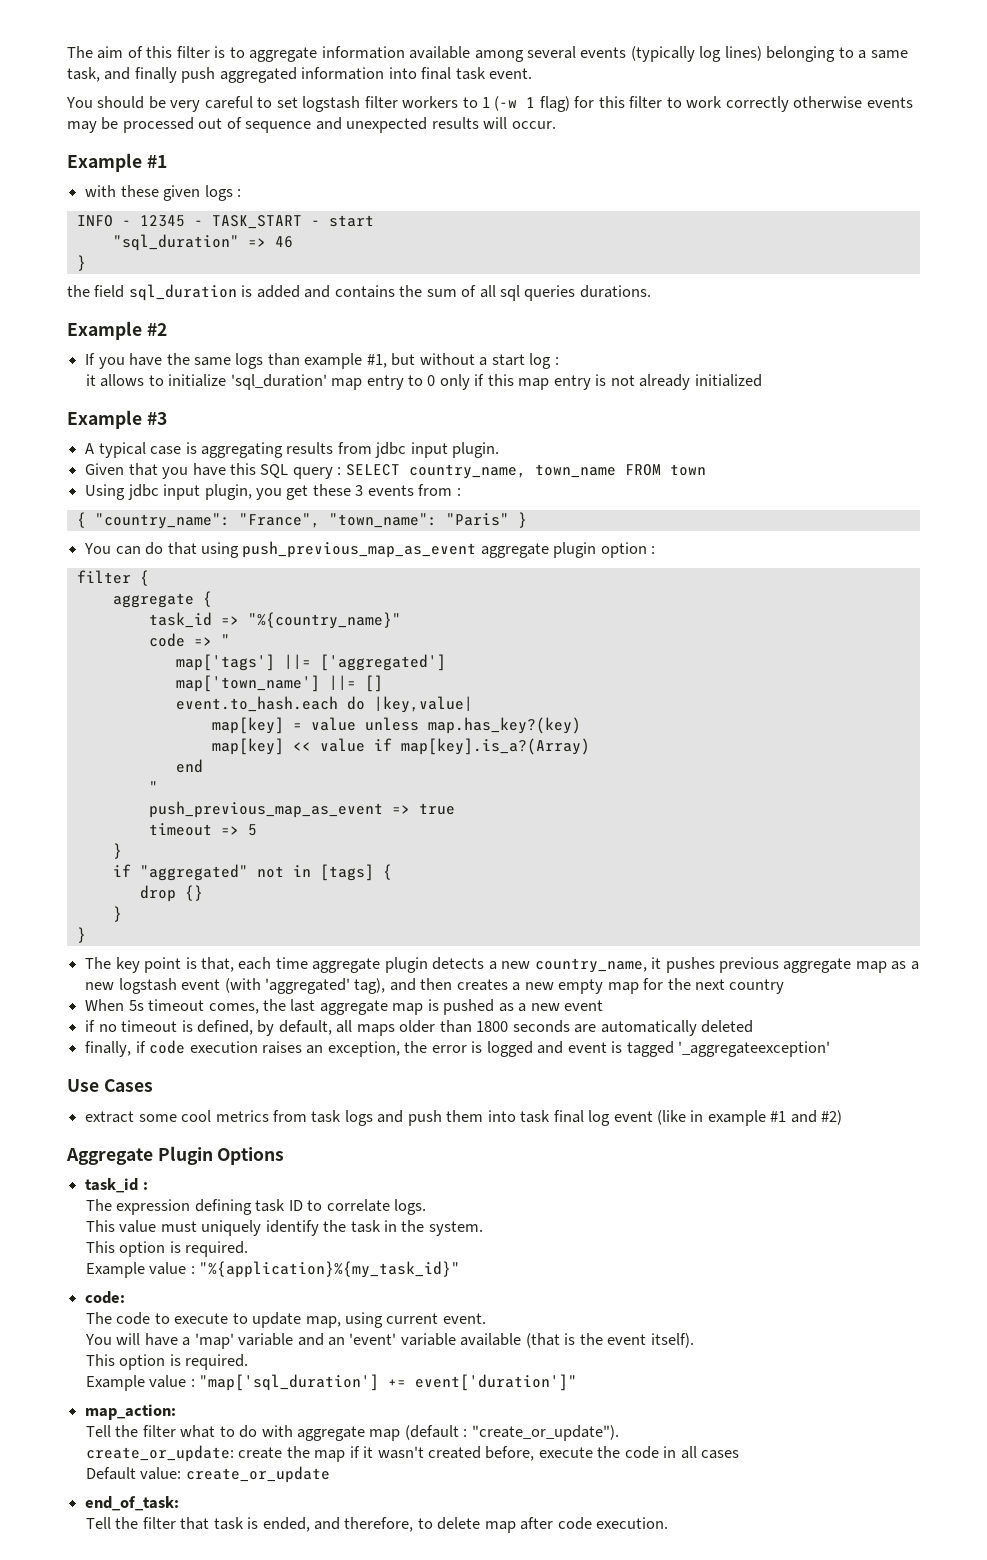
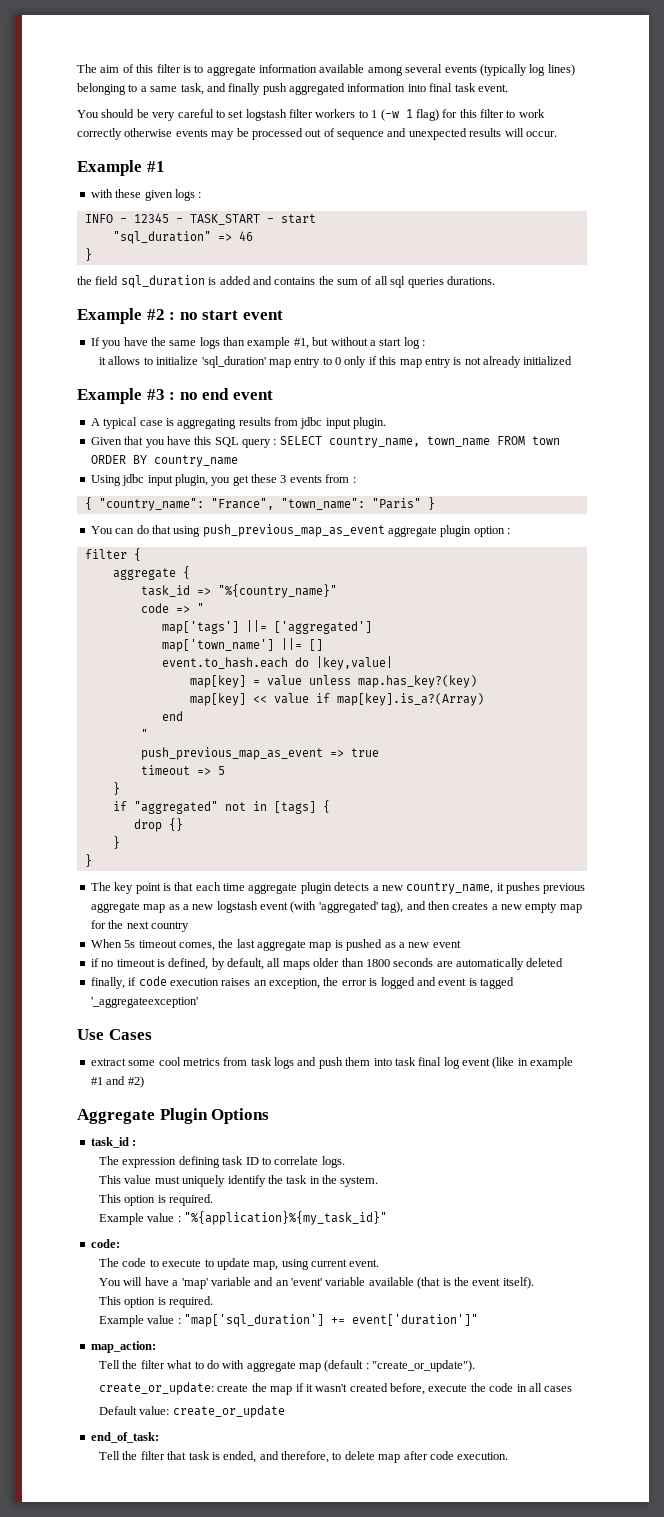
- Example #2
+ Example #2 : no start event
- Example #3
+ Example #3 : no end event
- Given that you have this SQL query : SELECT country_name, town_name FROM town
+ Given that you have this SQL query : SELECT country_name, town_name FROM town ORDER BY country_name
- The key point is that, each time aggregate plugin detects a new country_name, it pushes previous aggregate map as a new logstash event (with 'aggregated' tag), and then creates a new empty map for the next country
+ The key point is that each time aggregate plugin detects a new country_name, it pushes previous aggregate map as a new logstash event (with 'aggregated' tag), and then creates a new empty map for the next country

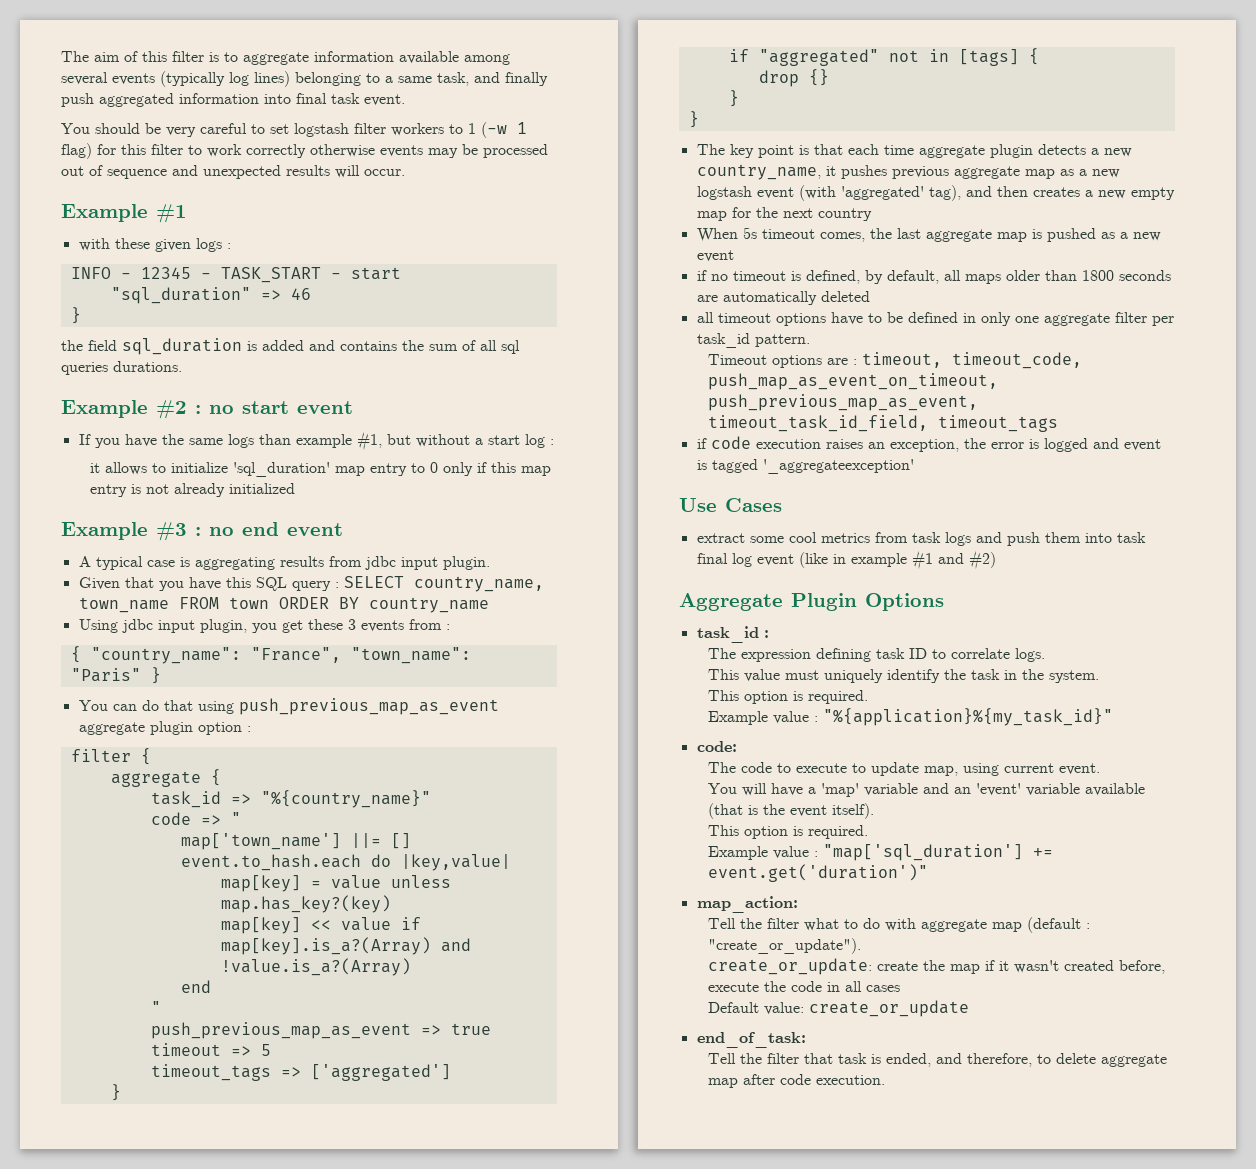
- map['tags'] ||= ['aggregated']
- map[key] << value if map[key].is_a?(Array)
+ map[key] << value if map[key].is_a?(Array) and !value.is_a?(Array)
+ timeout_tags => ['aggregated']
- finally, if code execution raises an exception, the error is logged and event is tagged '_aggregateexception'
+ all timeout options have to be defined in only one aggregate filter per task_id pattern.
+ Timeout options are : timeout, timeout_code, push_map_as_event_on_timeout, push_previous_map_as_event, timeout_task_id_field, timeout_tags
+ if code execution raises an exception, the error is logged and event is tagged '_aggregateexception'
- Example value : "map['sql_duration'] += event['duration']"
+ Example value : "map['sql_duration'] += event.get('duration')"
- Tell the filter that task is ended, and therefore, to delete map after code execution.
+ Tell the filter that task is ended, and therefore, to delete aggregate map after code execution.

